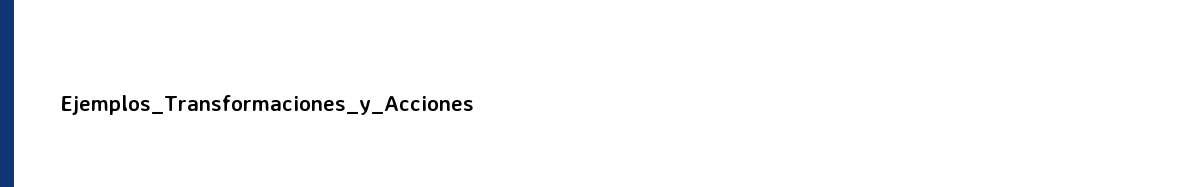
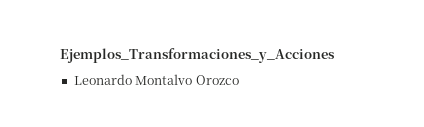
+ Leonardo Montalvo Orozco

